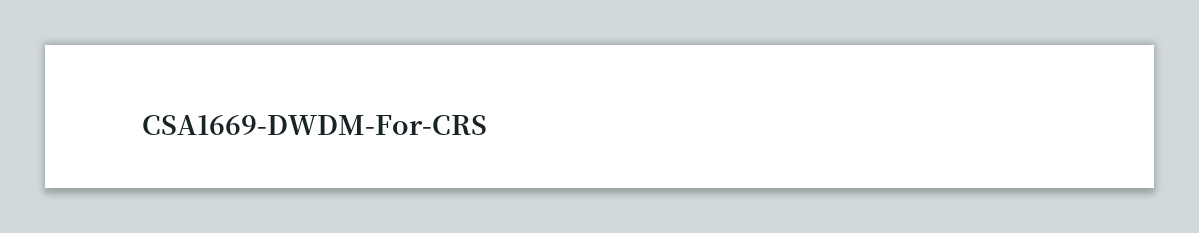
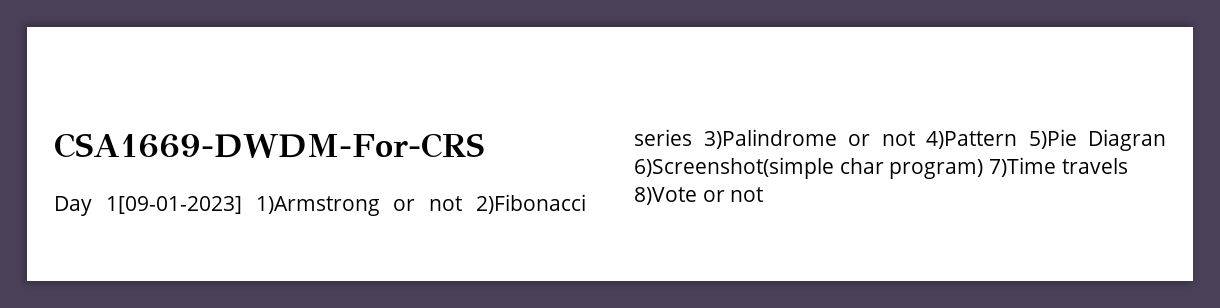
+ Day 1[09-01-2023] 1)Armstrong or not 2)Fibonacci series 3)Palindrome or not 4)Pattern 5)Pie Diagran 6)Screenshot(simple char program) 7)Time travels 8)Vote or not

